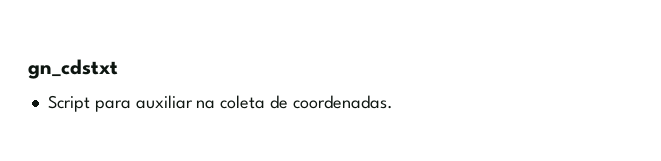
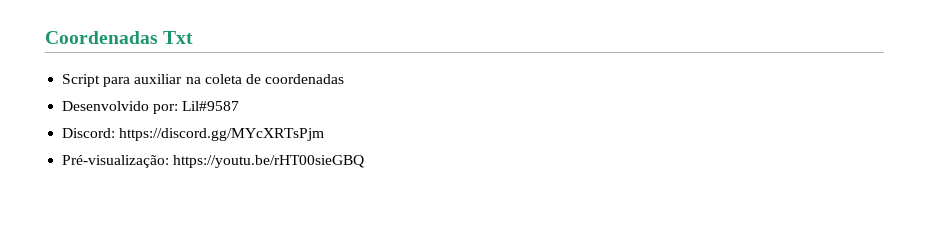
- gn_cdstxt
+ Coordenadas Txt
- Script para auxiliar na coleta de coordenadas.
+ Script para auxiliar na coleta de coordenadas
+ Desenvolvido por: Lil#9587
+ Discord: https://discord.gg/MYcXRTsPjm
+ Pré-visualização: https://youtu.be/rHT00sieGBQ

